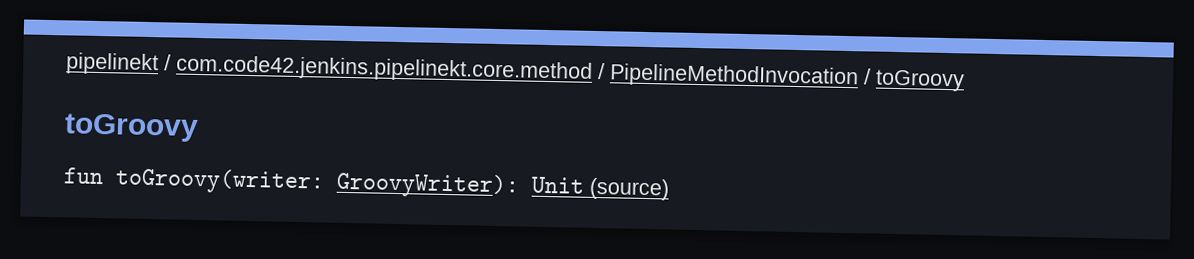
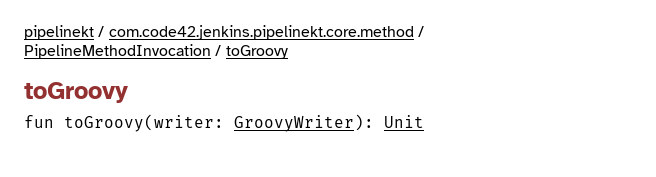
- fun toGroovy(writer: GroovyWriter): Unit (source)
+ fun toGroovy(writer: GroovyWriter): Unit

